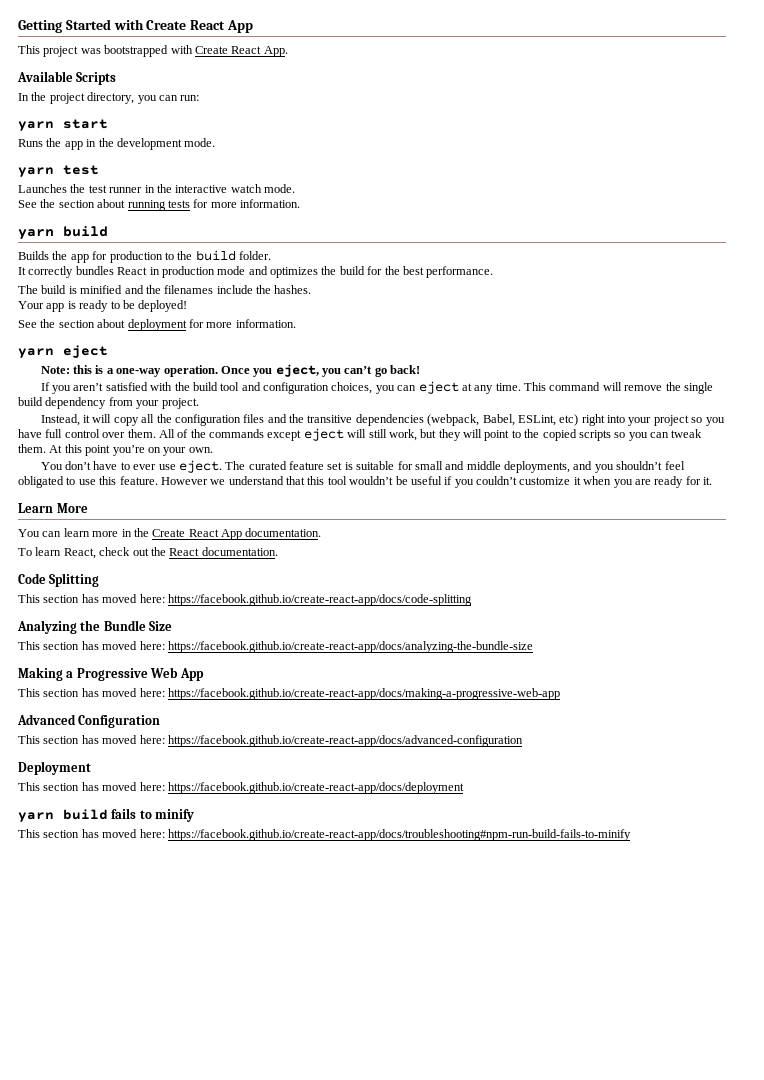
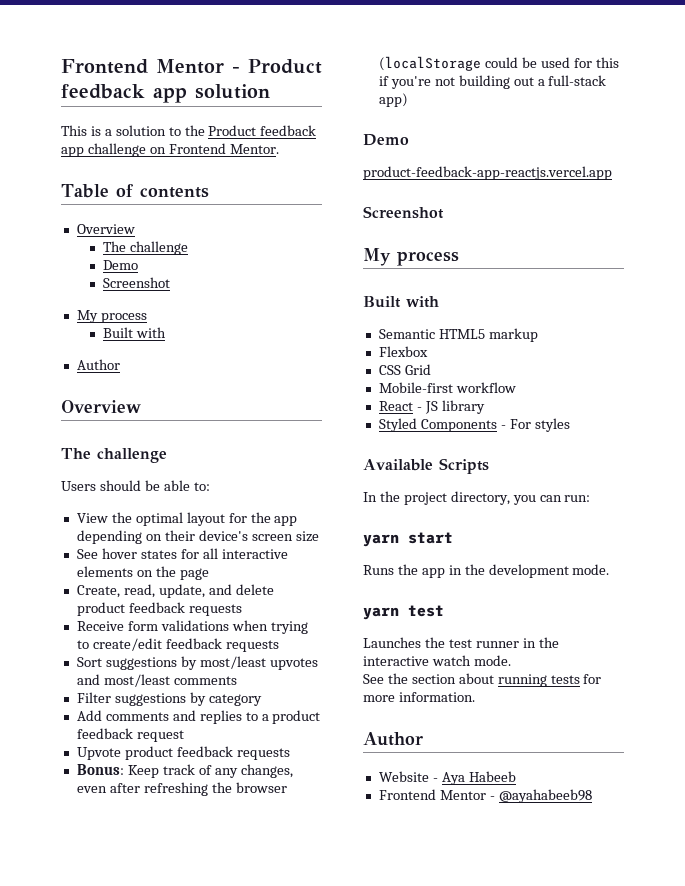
- Getting Started with Create React App
- This project was bootstrapped with Create React App.
+ Frontend Mentor - Product feedback app solution
+ This is a solution to the Product feedback app challenge on Frontend Mentor.
+ Table of contents
+ Overview
+ The challenge
+ Demo
+ Screenshot
+ My process
+ Built with
+ Author
+ Overview
+ The challenge
+ Users should be able to:
+ View the optimal layout for the app depending on their device's screen size
+ See hover states for all interactive elements on the page
+ Create, read, update, and delete product feedback requests
+ Receive form validations when trying to create/edit feedback requests
+ Sort suggestions by most/least upvotes and most/least comments
+ Filter suggestions by category
+ Add comments and replies to a product feedback request
+ Upvote product feedback requests
+ Bonus: Keep track of any changes, even after refreshing the browser (localStorage could be used for this if you're not building out a full-stack app)
+ Demo
+ product-feedback-app-reactjs.vercel.app
+ Screenshot
+ My process
+ Built with
+ Semantic HTML5 markup
+ Flexbox
+ CSS Grid
+ Mobile-first workflow
+ React - JS library
+ Styled Components - For styles
  See the section about running tests for more information.
- yarn build
- Builds the app for production to the build folder.
- It correctly bundles React in production mode and optimizes the build for the best performance.
- The build is minified and the filenames include the hashes.
- Your app is ready to be deployed!
- See the section about deployment for more information.
- yarn eject
- Note: this is a one-way operation. Once you eject, you can’t go back!
- If you aren’t satisfied with the build tool and configuration choices, you can eject at any time. This command will remove the single build dependency from your project.
- Instead, it will copy all the configuration files and the transitive dependencies (webpack, Babel, ESLint, etc) right into your project so you have full control over them. All of the commands except eject will still work, but they will point to the copied scripts so you can tweak them. At this point you’re on your own.
- You don’t have to ever use eject. The curated feature set is suitable for small and middle deployments, and you shouldn’t feel obligated to use this feature. However we understand that this tool wouldn’t be useful if you couldn’t customize it when you are ready for it.
- Learn More
- You can learn more in the Create React App documentation.
- To learn React, check out the React documentation.
- Code Splitting
- This section has moved here: https://facebook.github.io/create-react-app/docs/code-splitting
- Analyzing the Bundle Size
- This section has moved here: https://facebook.github.io/create-react-app/docs/analyzing-the-bundle-size
- Making a Progressive Web App
- This section has moved here: https://facebook.github.io/create-react-app/docs/making-a-progressive-web-app
- Advanced Configuration
- This section has moved here: https://facebook.github.io/create-react-app/docs/advanced-configuration
- Deployment
- This section has moved here: https://facebook.github.io/create-react-app/docs/deployment
- yarn build fails to minify
- This section has moved here: https://facebook.github.io/create-react-app/docs/troubleshooting#npm-run-build-fails-to-minify
+ Author
+ Website - Aya Habeeb
+ Frontend Mentor - @ayahabeeb98

